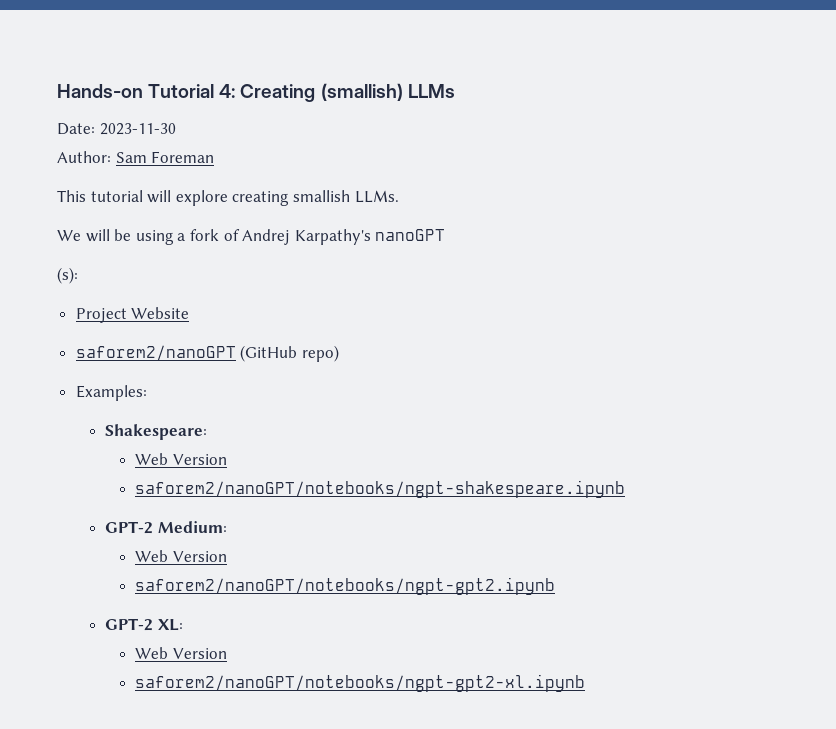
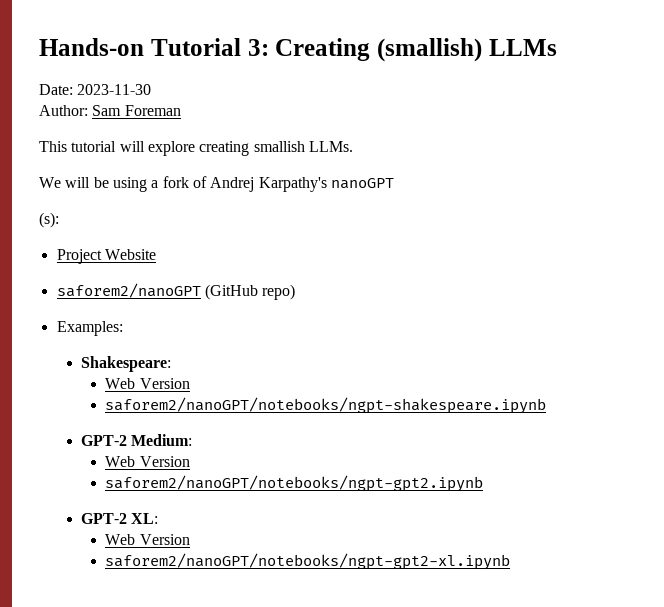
- Hands-on Tutorial 4: Creating (smallish) LLMs
+ Hands-on Tutorial 3: Creating (smallish) LLMs

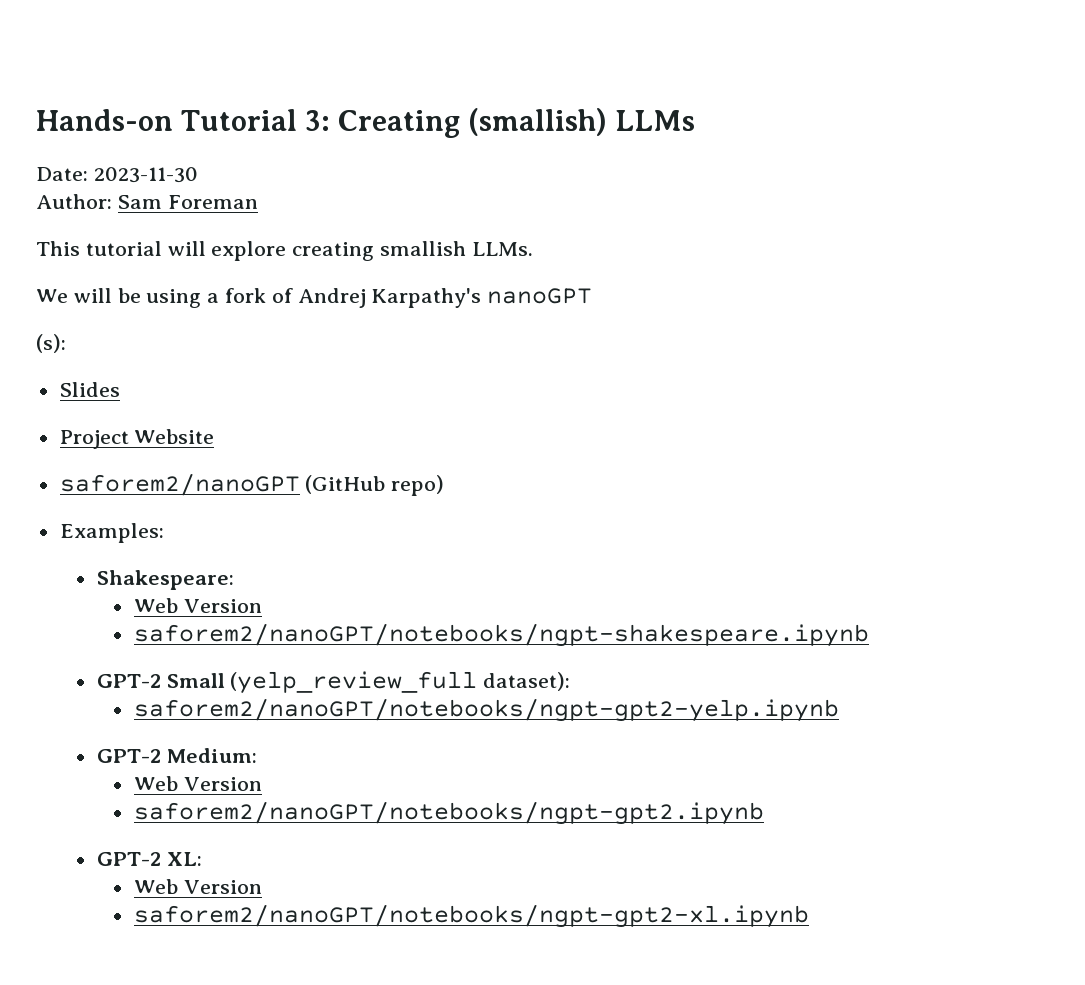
+ Slides
+ GPT-2 Small (yelp_review_full dataset):
+ saforem2/nanoGPT/notebooks/ngpt-gpt2-yelp.ipynb

